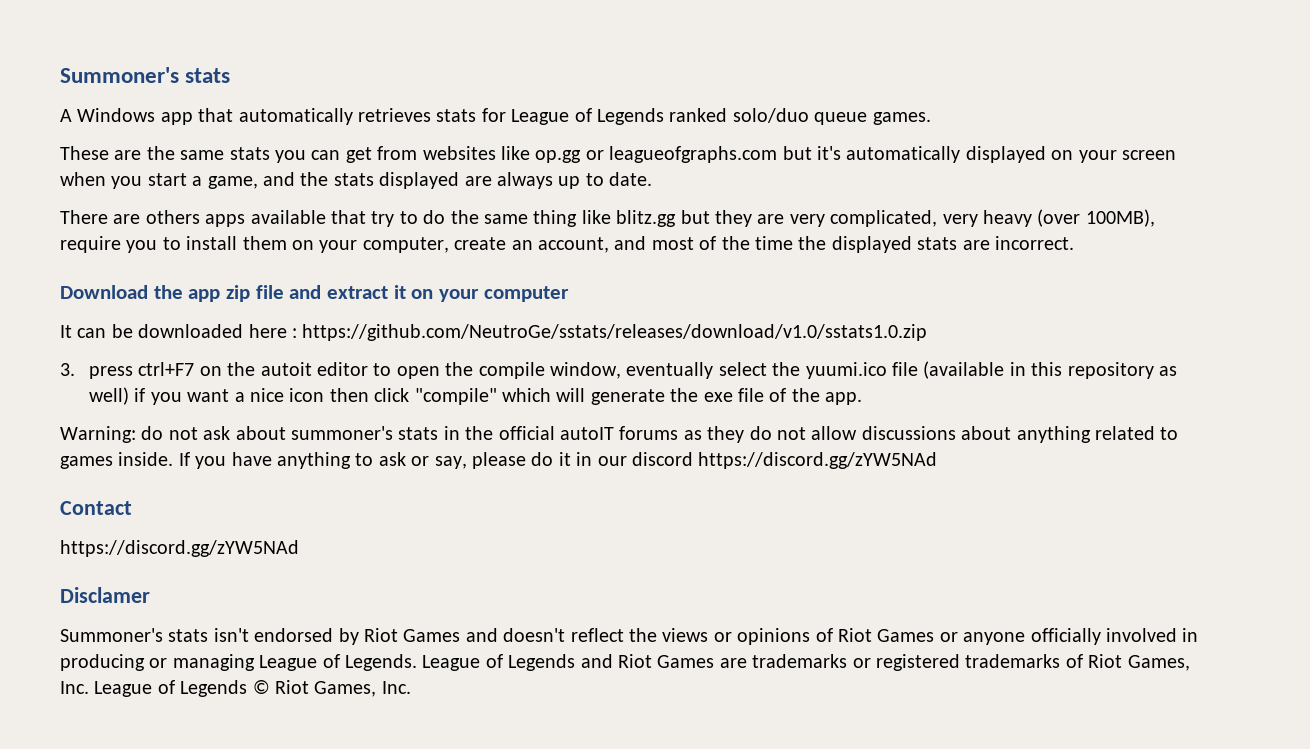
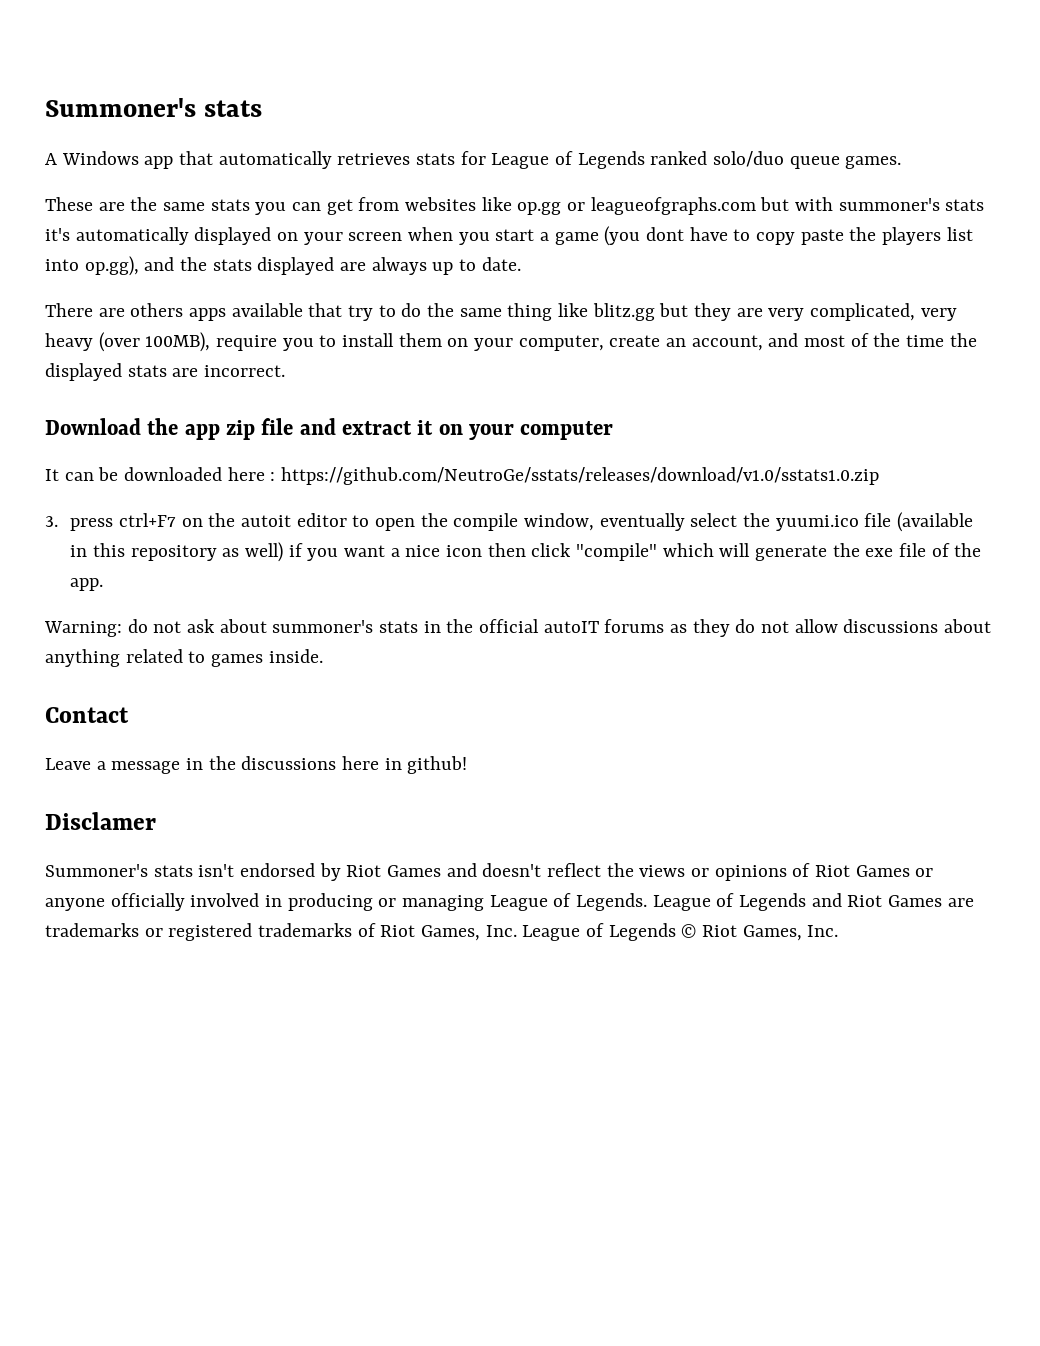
- These are the same stats you can get from websites like op.gg or leagueofgraphs.com but it's automatically displayed on your screen when you start a game, and the stats displayed are always up to date.
+ These are the same stats you can get from websites like op.gg or leagueofgraphs.com but with summoner's stats it's automatically displayed on your screen when you start a game (you dont have to copy paste the players list into op.gg), and the stats displayed are always up to date.
- Warning: do not ask about summoner's stats in the official autoIT forums as they do not allow discussions about anything related to games inside. If you have anything to ask or say, please do it in our discord https://discord.gg/zYW5NAd
+ Warning: do not ask about summoner's stats in the official autoIT forums as they do not allow discussions about anything related to games inside.
  Contact
- https://discord.gg/zYW5NAd
+ Leave a message in the discussions here in github!

